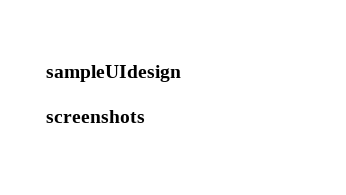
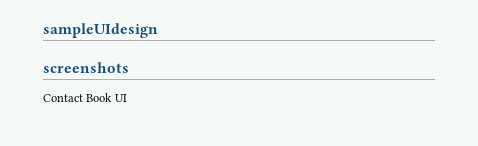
+ Contact Book UI

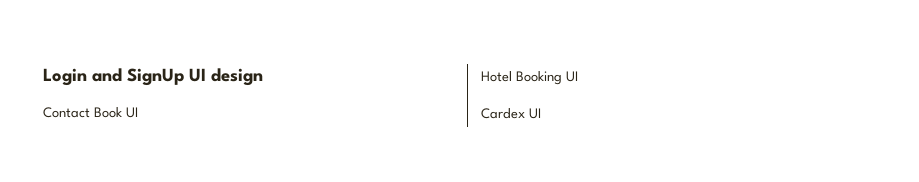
- sampleUIdesign
- screenshots
+ Login and SignUp UI design
  Contact Book UI
+ Hotel Booking UI
+ Cardex UI

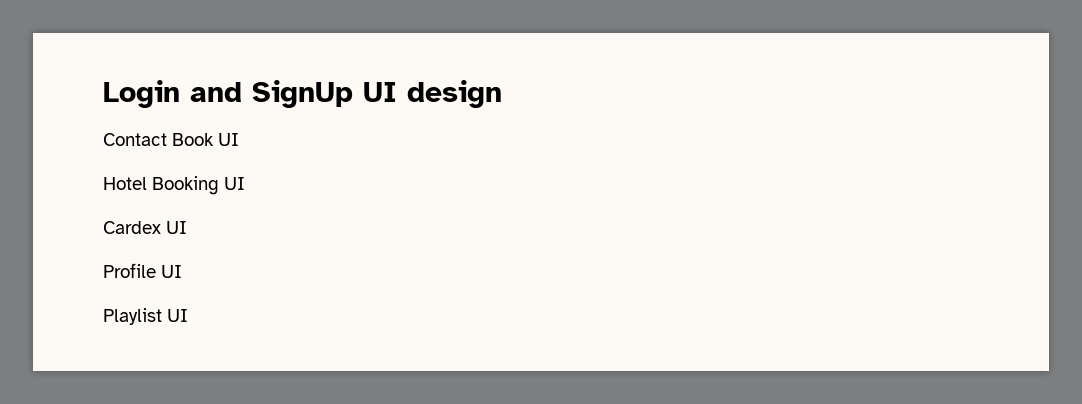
+ Profile UI
+ Playlist UI

